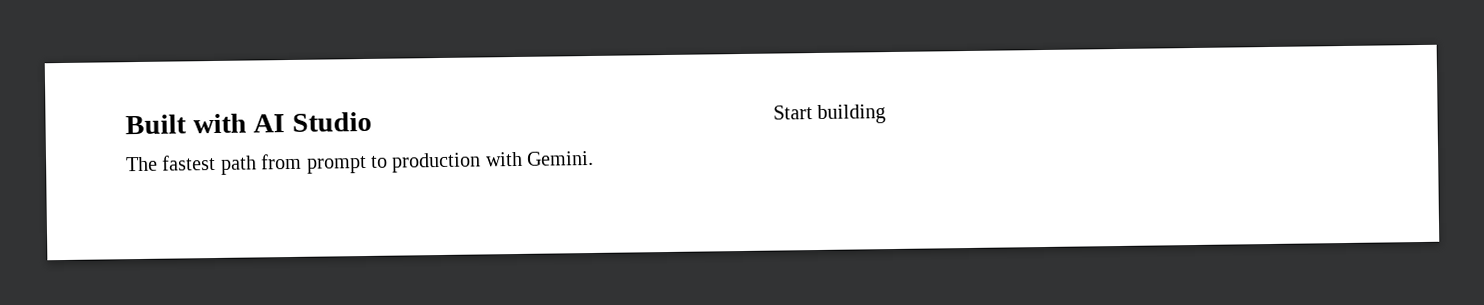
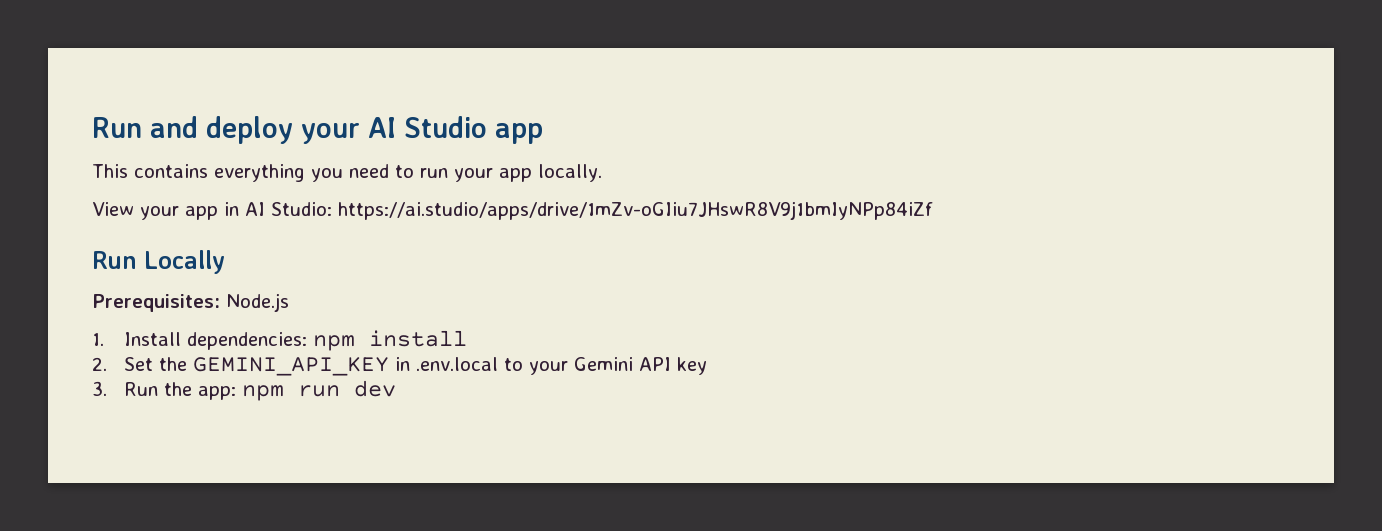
- Built with AI Studio
- The fastest path from prompt to production with Gemini.
- Start building
+ Run and deploy your AI Studio app
+ This contains everything you need to run your app locally.
+ View your app in AI Studio: https://ai.studio/apps/drive/1mZv-oGIiu7JHswR8V9j1bmIyNPp84iZf
+ Run Locally
+ Prerequisites: Node.js
+ 1. Install dependencies: npm install
+ 2. Set the GEMINI_API_KEY in .env.local to your Gemini API key
+ 3. Run the app: npm run dev

